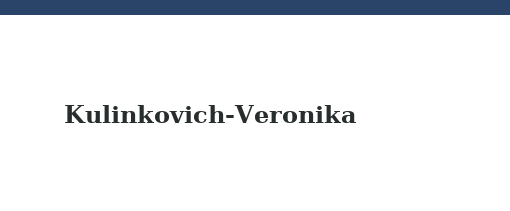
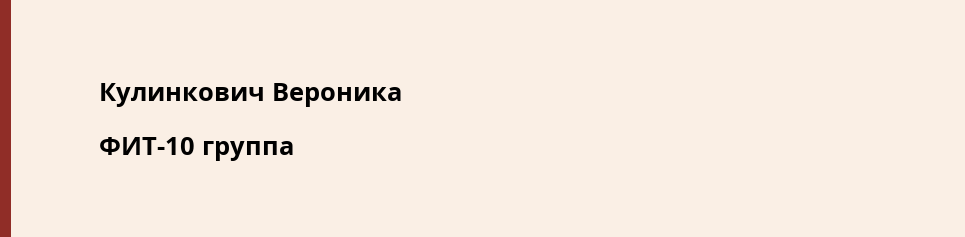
- Kulinkovich-Veronika
+ Кулинкович Вероника
+ ФИТ-10 группа

